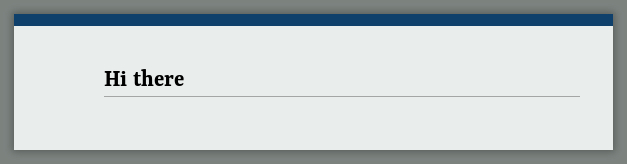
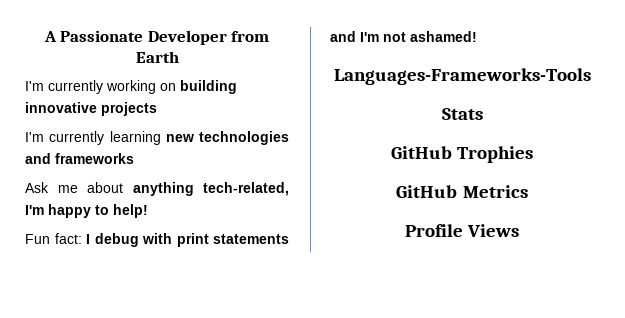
- Hi there
+ A Passionate Developer from Earth
+ I'm currently working on building innovative projects
+ I'm currently learning new technologies and frameworks
+ Ask me about anything tech-related, I'm happy to help!
+ Fun fact: I debug with print statements and I'm not ashamed!
+ Languages-Frameworks-Tools
+ Stats
+ GitHub Trophies
+ GitHub Metrics
+ Profile Views

